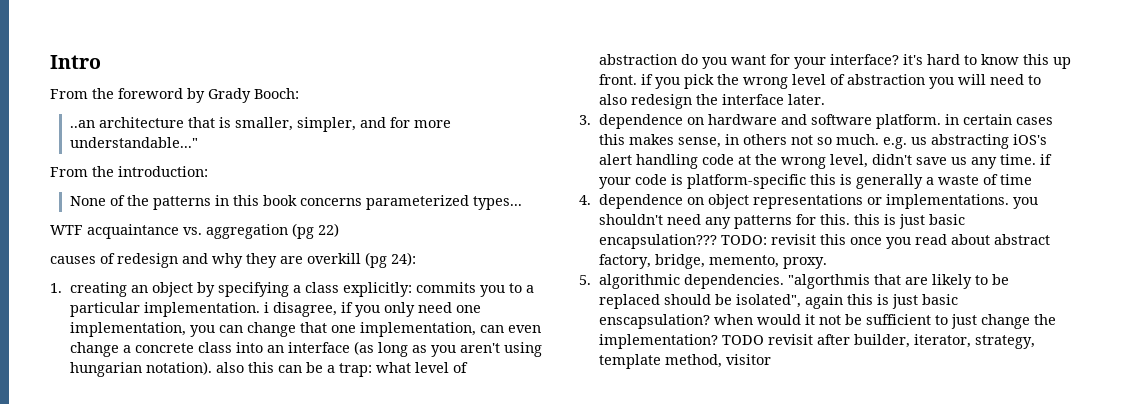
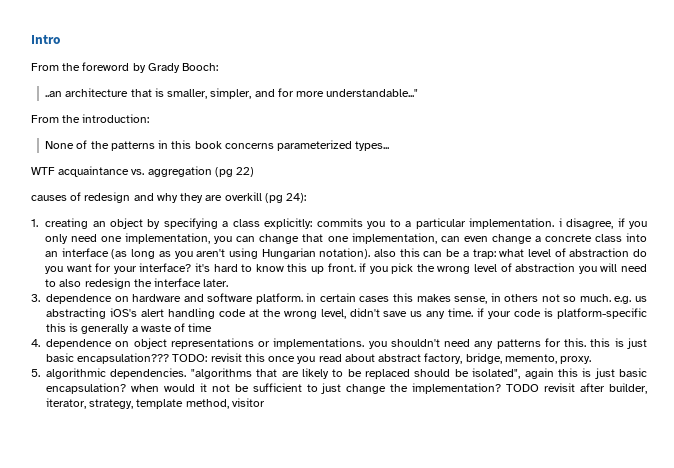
- commits you to a particular implementation. i disagree, if you only need one implementation, you can change that one implementation, can even change a concrete class into an interface (as long as you aren't using hungarian notation). also this can be a trap:
+ commits you to a particular implementation. i disagree, if you only need one implementation, you can change that one implementation, can even change a concrete class into an interface (as long as you aren't using Hungarian notation). also this can be a trap:
- "algorthmis that are likely to be replaced should be isolated", again this is just basic enscapsulation? when would it not be sufficient to just change the implementation?
+ "algorithms that are likely to be replaced should be isolated", again this is just basic encapsulation? when would it not be sufficient to just change the implementation?

